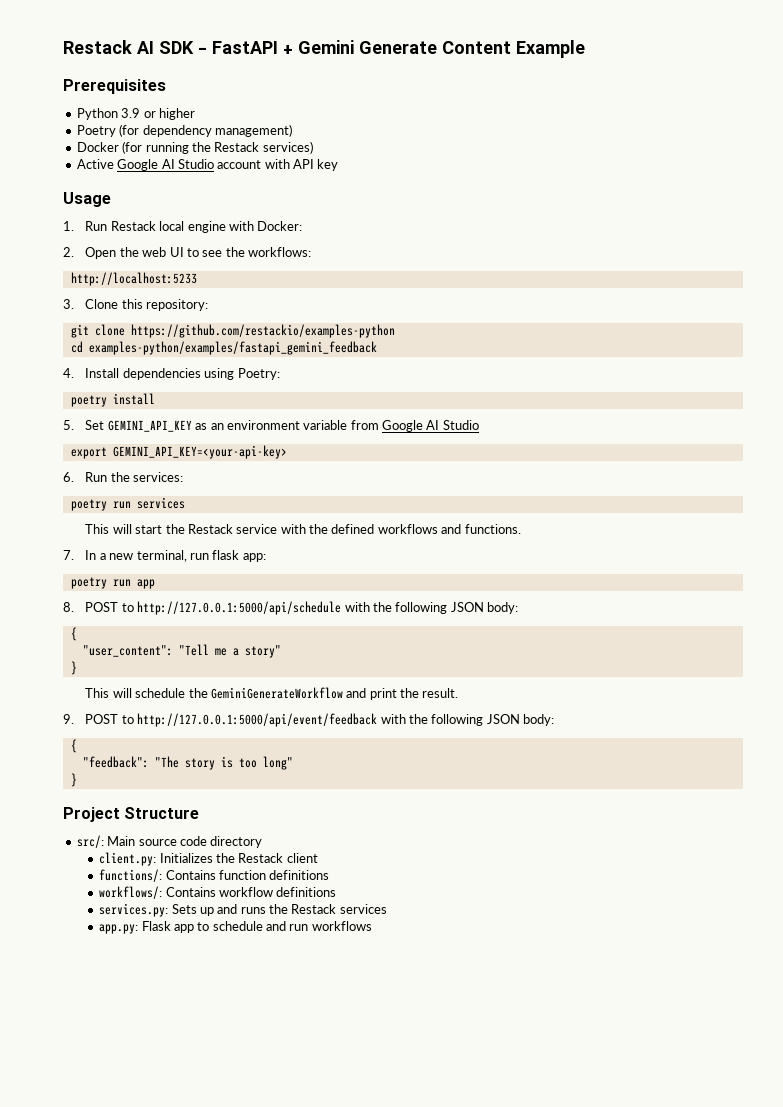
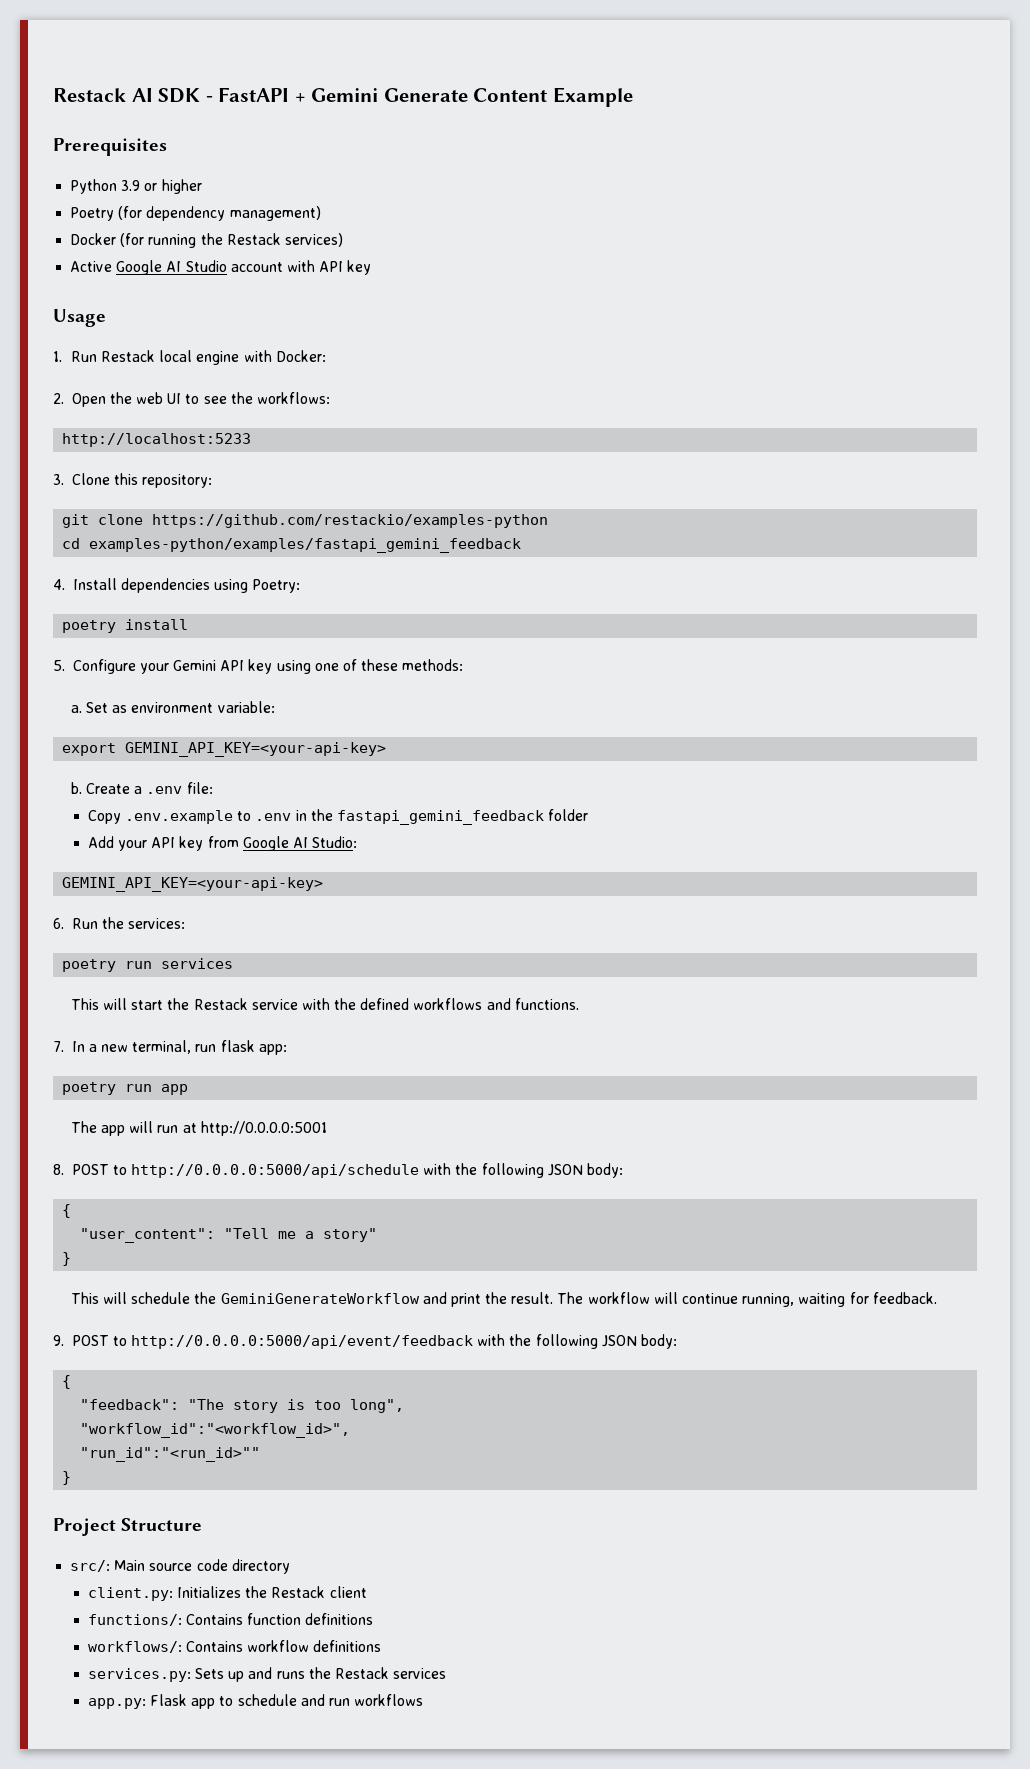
- 5. Set GEMINI_API_KEY as an environment variable from Google AI Studio
+ 5. Configure your Gemini API key using one of these methods:
+ a. Set as environment variable:
  export GEMINI_API_KEY=<your-api-key>
+ b. Create a .env file:
+ Copy .env.example to .env in the fastapi_gemini_feedback folder
+ Add your API key from Google AI Studio:
+ GEMINI_API_KEY=<your-api-key>
+ The app will run at http://0.0.0.0:5001
- 8. POST to http://127.0.0.1:5000/api/schedule with the following JSON body:
+ 8. POST to http://0.0.0.0:5000/api/schedule with the following JSON body:
+ The workflow will continue running, waiting for feedback.
- 9. POST to http://127.0.0.1:5000/api/event/feedback with the following JSON body:
+ 9. POST to http://0.0.0.0:5000/api/event/feedback with the following JSON body:
- "feedback": "The story is too long"
+ "feedback": "The story is too long",
+ "workflow_id":"<workflow_id>",
+ "run_id":"<run_id>""

